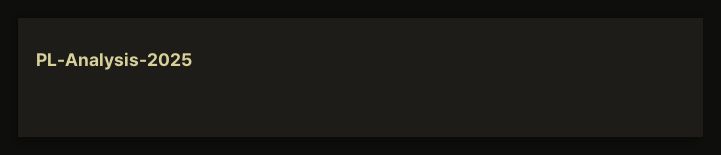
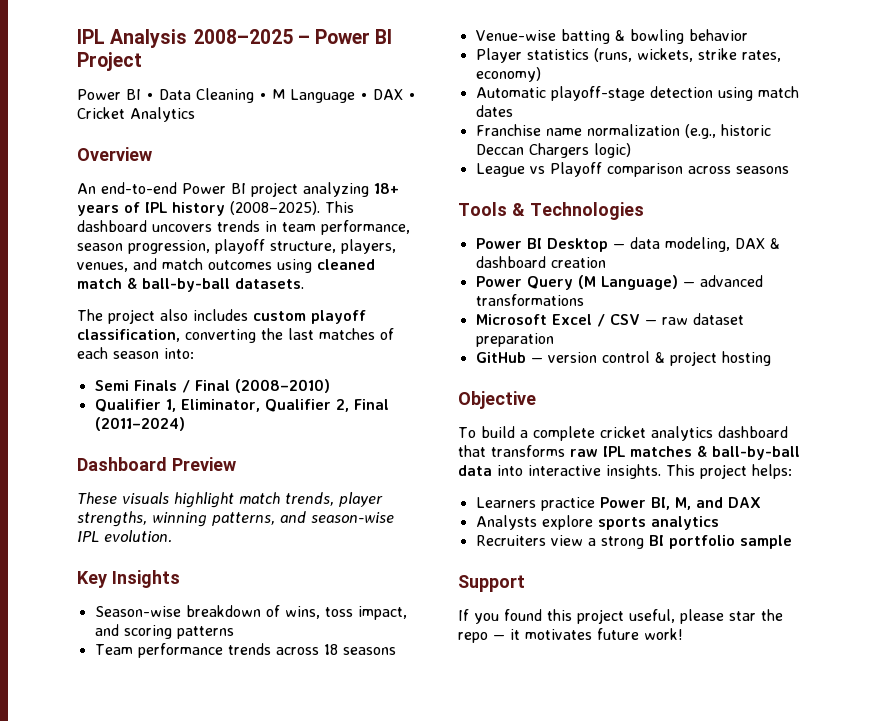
- PL-Analysis-2025
+ IPL Analysis 2008–2025 – Power BI Project
+ Power BI • Data Cleaning • M Language • DAX • Cricket Analytics
+ Overview
+ An end-to-end Power BI project analyzing 18+ years of IPL history (2008–2025). This dashboard uncovers trends in team performance, season progression, playoff structure, players, venues, and match outcomes using cleaned match & ball-by-ball datasets.
+ The project also includes custom playoff classification, converting the last matches of each season into:
+ Semi Finals / Final (2008–2010)
+ Qualifier 1, Eliminator, Qualifier 2, Final (2011–2024)
+ Dashboard Preview
+ These visuals highlight match trends, player strengths, winning patterns, and season-wise IPL evolution.
+ Key Insights
+ Season-wise breakdown of wins, toss impact, and scoring patterns
+ Team performance trends across 18 seasons
+ Venue-wise batting & bowling behavior
+ Player statistics (runs, wickets, strike rates, economy)
+ Automatic playoff-stage detection using match dates
+ Franchise name normalization (e.g., historic Deccan Chargers logic)
+ League vs Playoff comparison across seasons
+ Tools & Technologies
+ Power BI Desktop — data modeling, DAX & dashboard creation
+ Power Query (M Language) — advanced transformations
+ Microsoft Excel / CSV — raw dataset preparation
+ GitHub — version control & project hosting
+ Objective
+ To build a complete cricket analytics dashboard that transforms raw IPL matches & ball-by-ball data into interactive insights. This project helps:
+ Learners practice Power BI, M, and DAX
+ Analysts explore sports analytics
+ Recruiters view a strong BI portfolio sample
+ Support
+ If you found this project useful, please star the repo — it motivates future work!

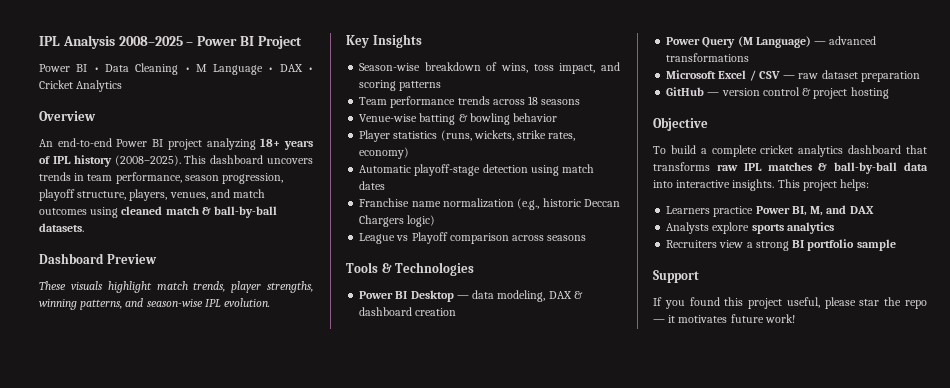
- The project also includes custom playoff classification, converting the last matches of each season into:
- Semi Finals / Final (2008–2010)
- Qualifier 1, Eliminator, Qualifier 2, Final (2011–2024)

